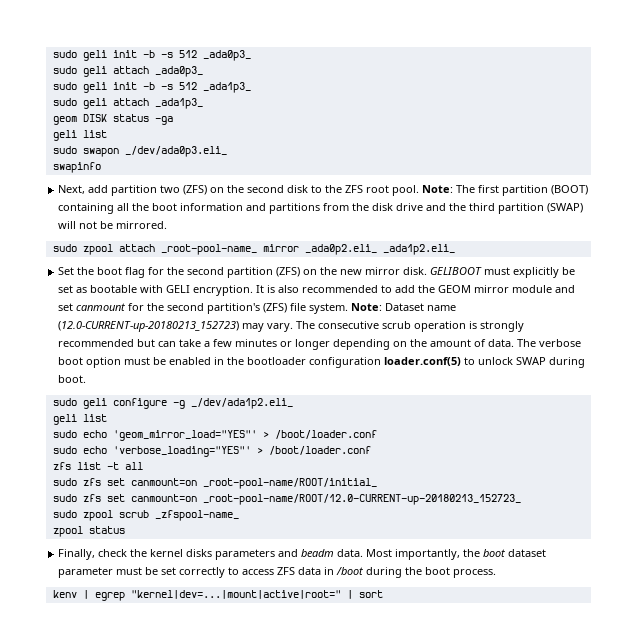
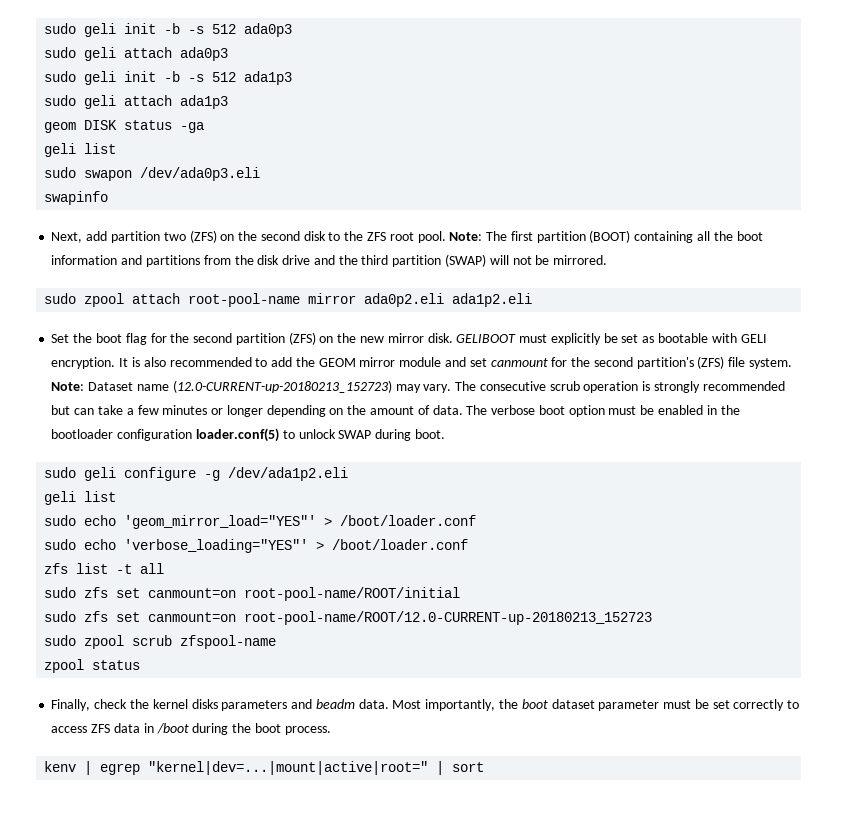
- sudo geli init -b -s 512 _ada0p3_
- sudo geli attach _ada0p3_
- sudo geli init -b -s 512 _ada1p3_
- sudo geli attach _ada1p3_
+ sudo geli init -b -s 512 ada0p3
+ sudo geli attach ada0p3
+ sudo geli init -b -s 512 ada1p3
+ sudo geli attach ada1p3
- sudo swapon _/dev/ada0p3.eli_
+ sudo swapon /dev/ada0p3.eli
- sudo zpool attach _root-pool-name_ mirror _ada0p2.eli_ _ada1p2.eli_
+ sudo zpool attach root-pool-name mirror ada0p2.eli ada1p2.eli
- sudo geli configure -g _/dev/ada1p2.eli_
+ sudo geli configure -g /dev/ada1p2.eli
- sudo zfs set canmount=on _root-pool-name/ROOT/initial_
- sudo zfs set canmount=on _root-pool-name/ROOT/12.0-CURRENT-up-20180213_152723_
+ sudo zfs set canmount=on root-pool-name/ROOT/initial
+ sudo zfs set canmount=on root-pool-name/ROOT/12.0-CURRENT-up-20180213_152723
- sudo zpool scrub _zfspool-name_
+ sudo zpool scrub zfspool-name

